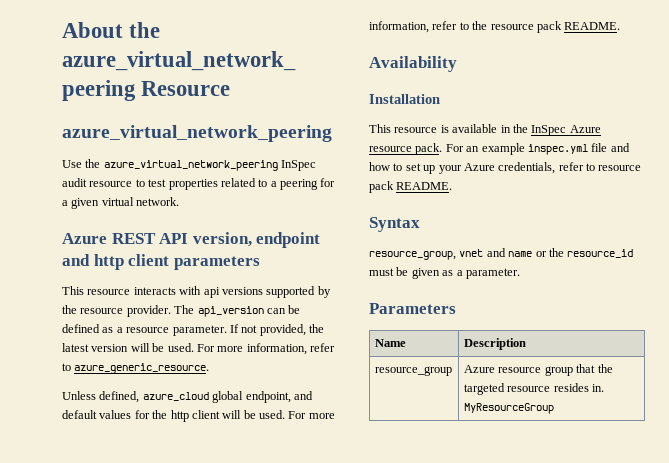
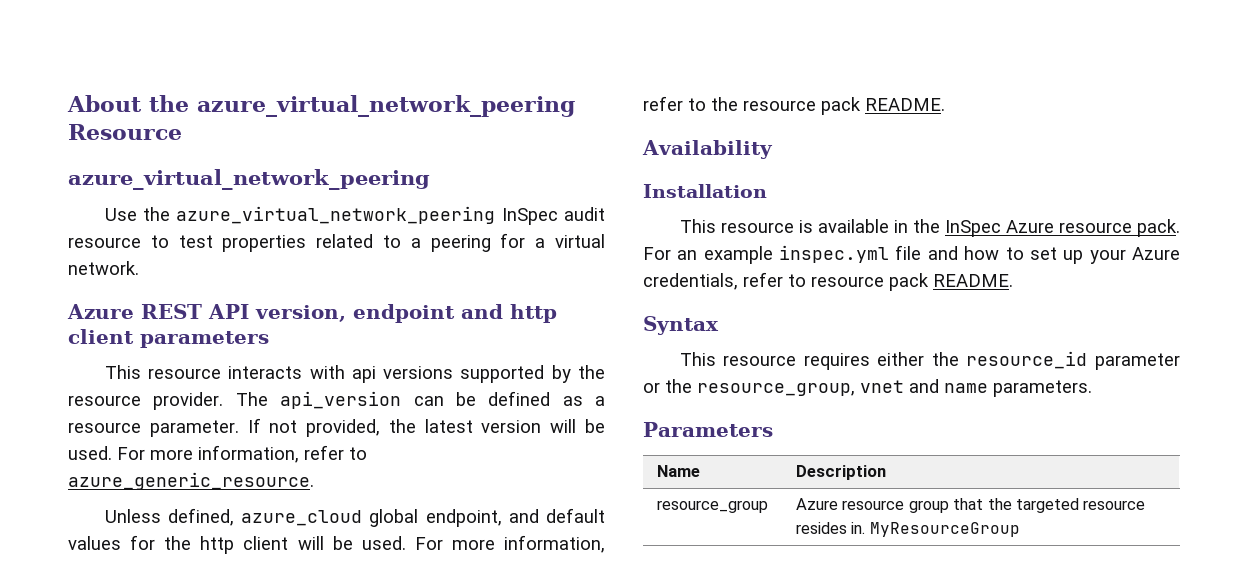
- Use the azure_virtual_network_peering InSpec audit resource to test properties related to a peering for a given virtual network.
+ Use the azure_virtual_network_peering InSpec audit resource to test properties related to a peering for a virtual network.
- resource_group, vnet and name or the resource_id must be given as a parameter.
+ This resource requires either the resource_id parameter or the resource_group, vnet and name parameters.

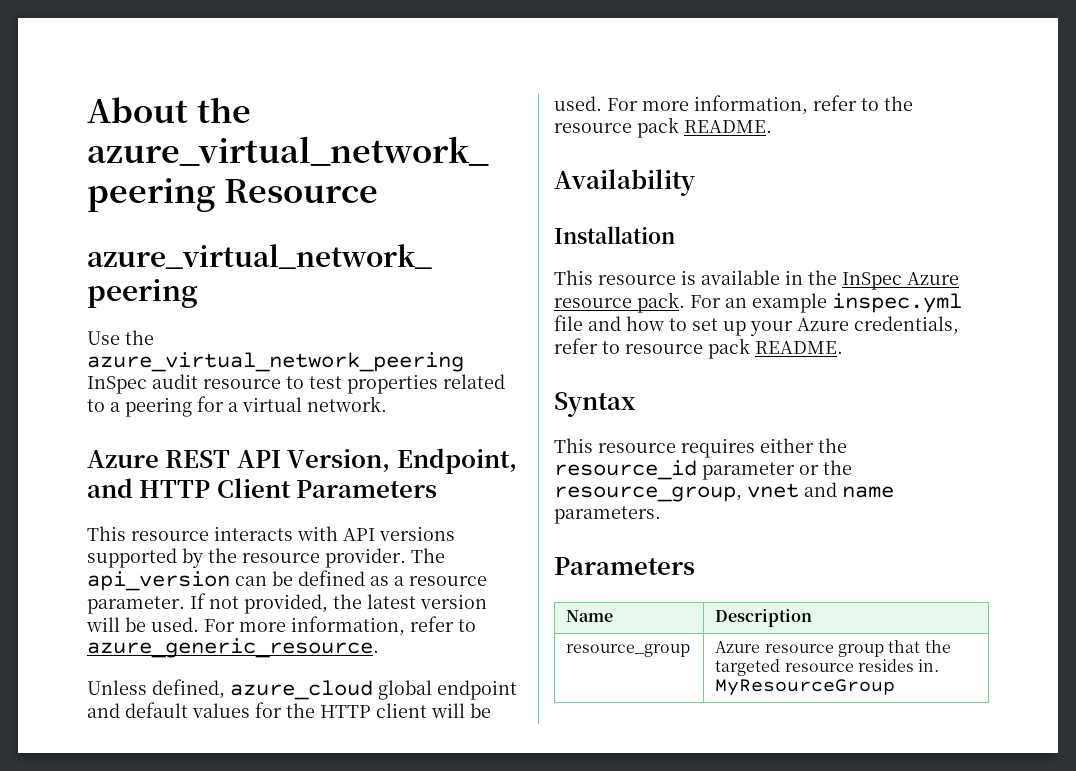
- Azure REST API version, endpoint and http client parameters
+ Azure REST API Version, Endpoint, and HTTP Client Parameters
- This resource interacts with api versions supported by the resource provider.
+ This resource interacts with API versions supported by the resource provider.
- Unless defined, azure_cloud global endpoint, and default values for the http client will be used.
+ Unless defined, azure_cloud global endpoint and default values for the HTTP client will be used.

